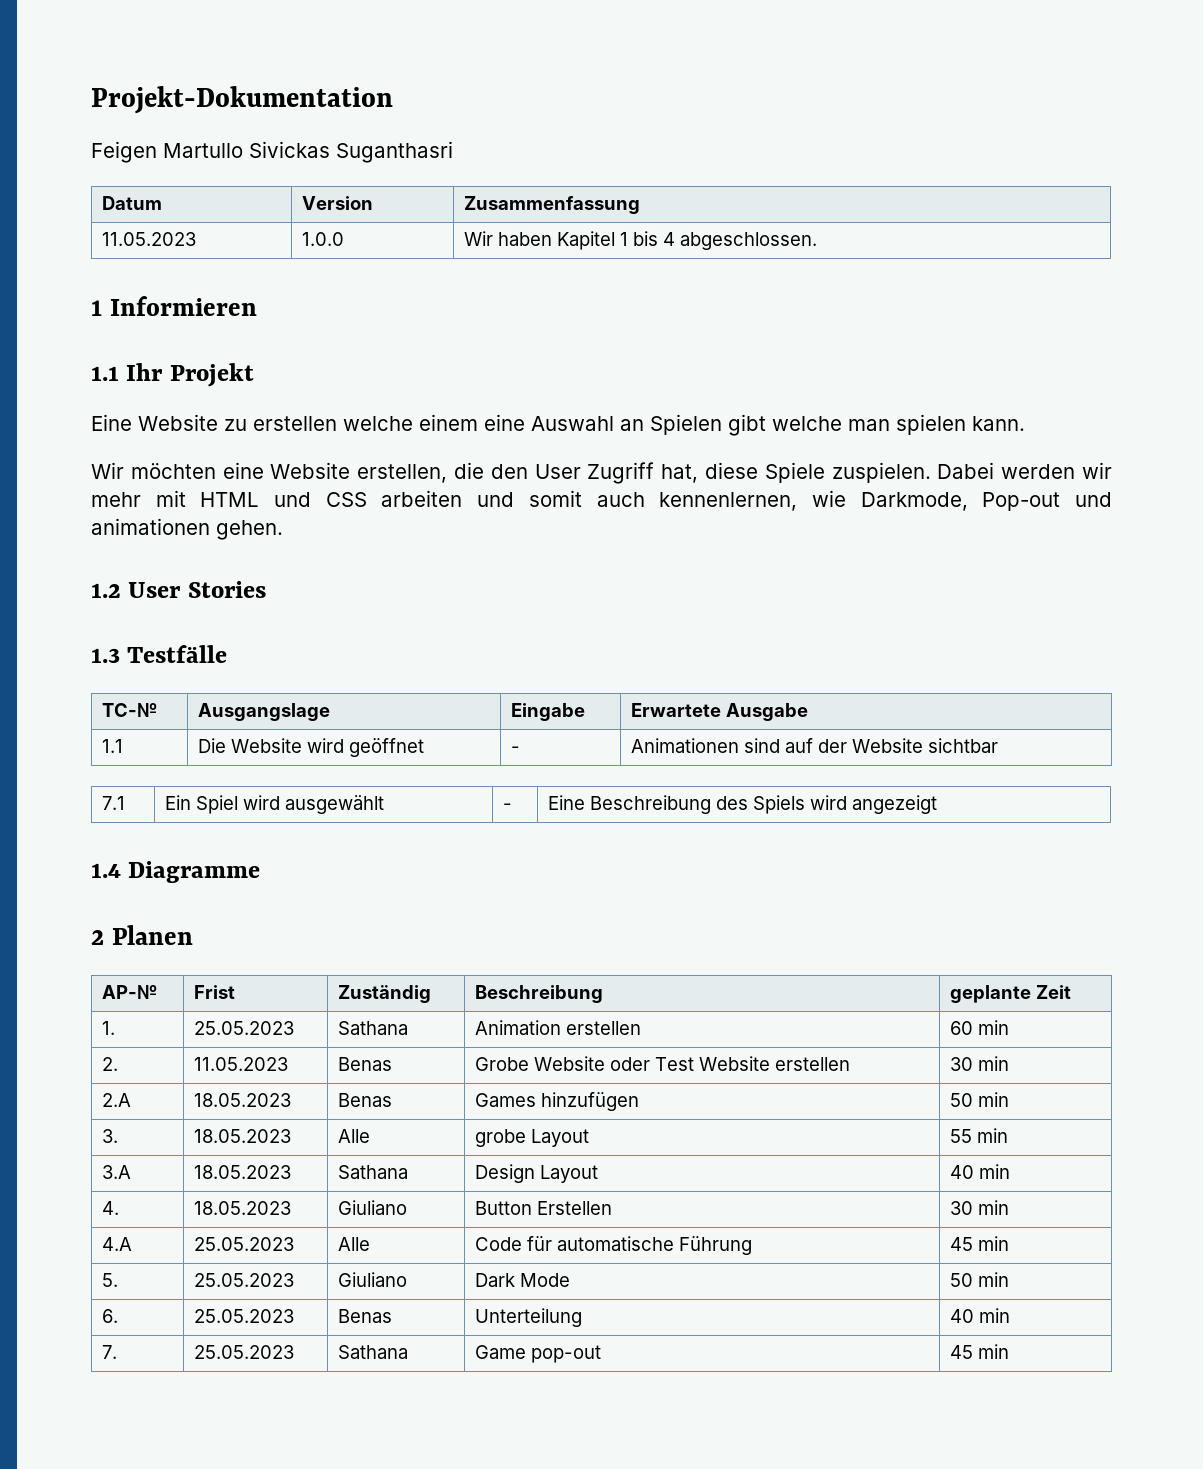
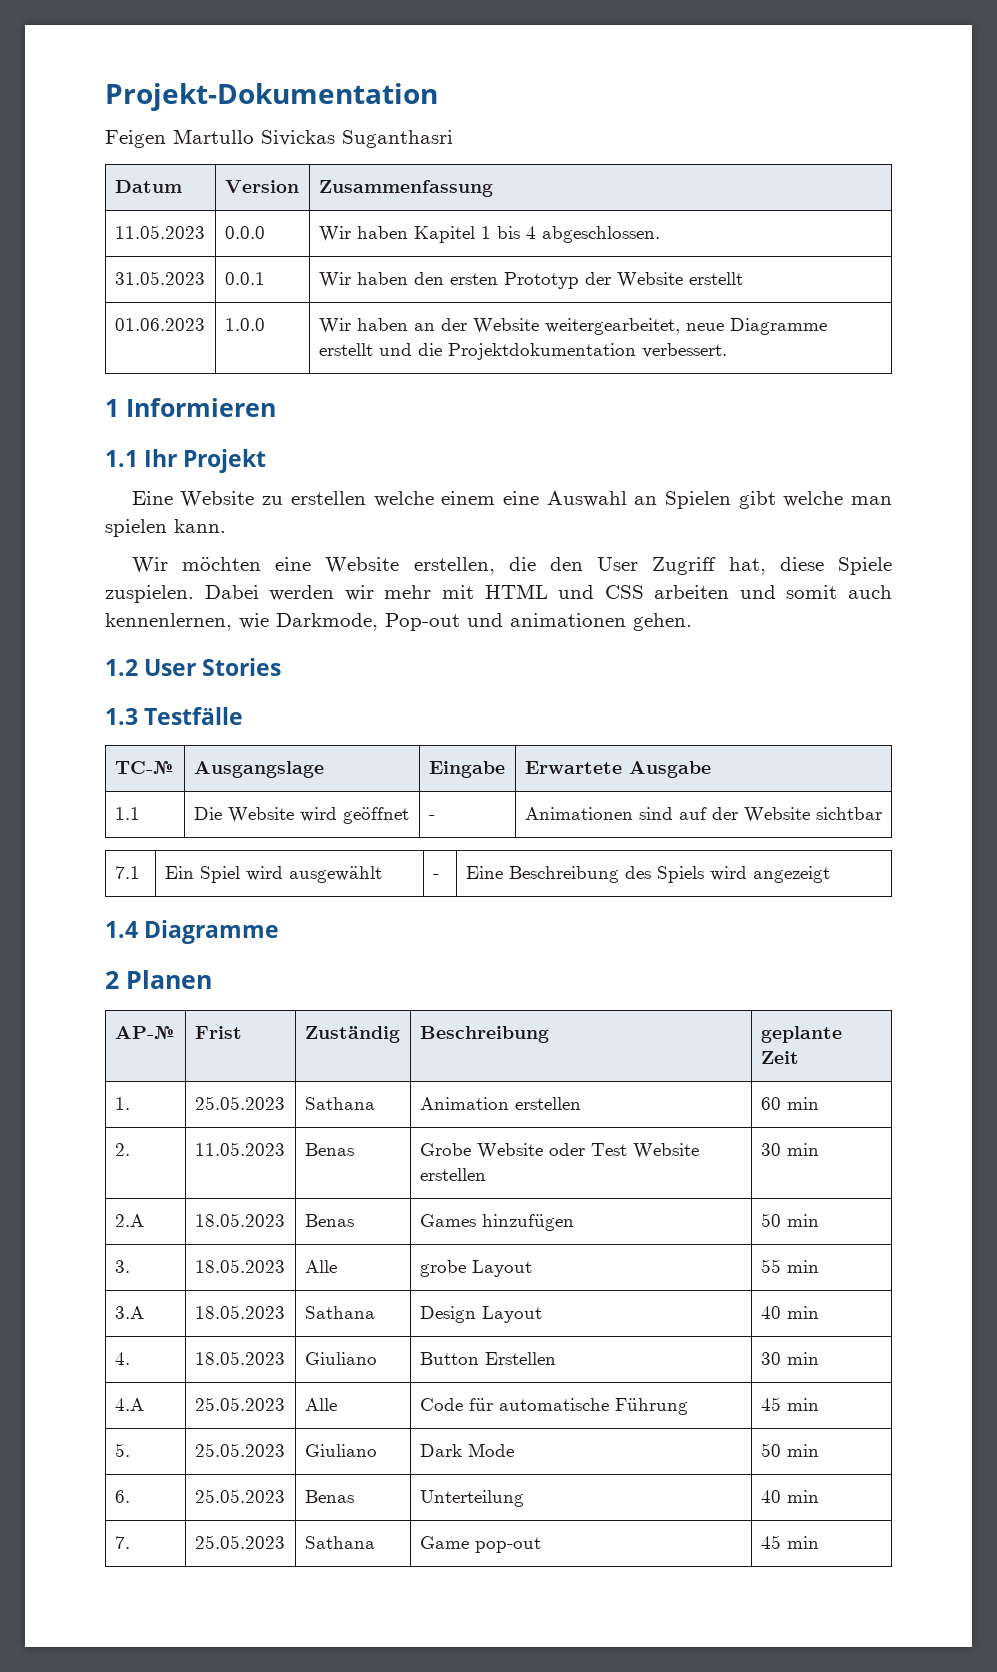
- 11.05.2023 | 1.0.0 | Wir haben Kapitel 1 bis 4 abgeschlossen.
+ 11.05.2023 | 0.0.0 | Wir haben Kapitel 1 bis 4 abgeschlossen.
+ 31.05.2023 | 0.0.1 | Wir haben den ersten Prototyp der Website erstellt
+ 01.06.2023 | 1.0.0 | Wir haben an der Website weitergearbeitet, neue Diagramme erstellt und die Projektdokumentation verbessert.

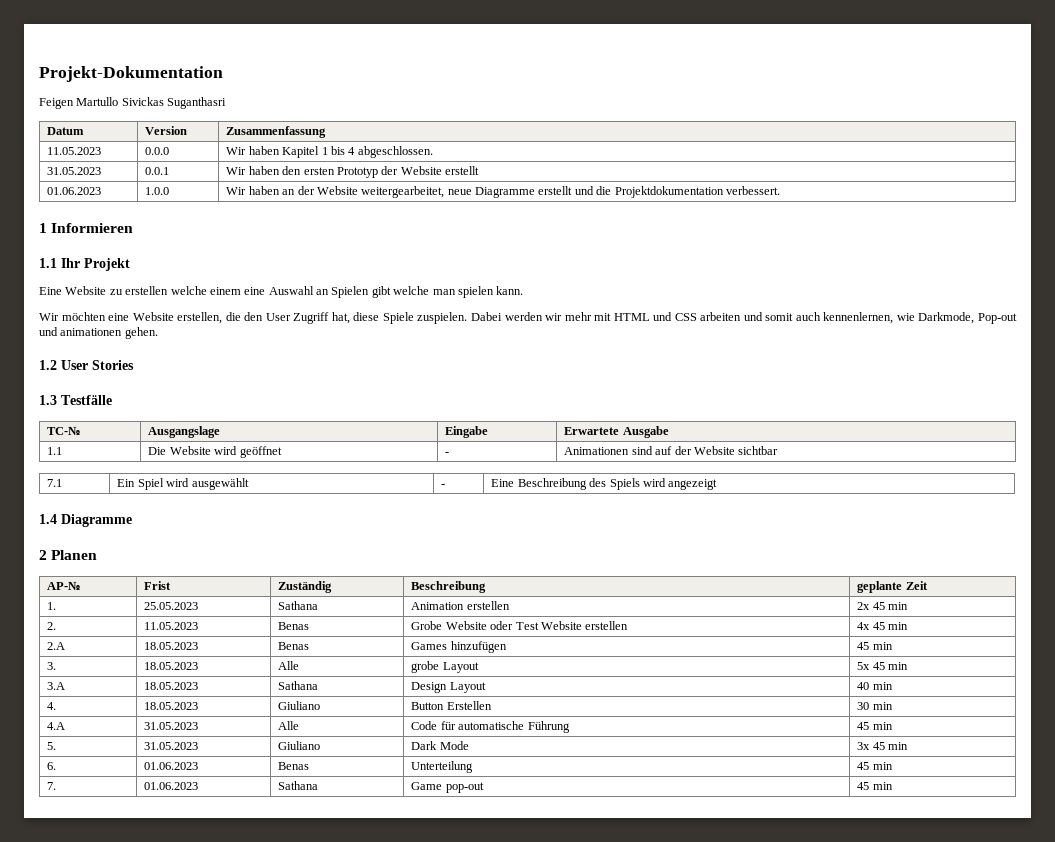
- 1. | 25.05.2023 | Sathana | Animation erstellen | 60 min
+ 1. | 25.05.2023 | Sathana | Animation erstellen | 2x 45 min
- 2. | 11.05.2023 | Benas | Grobe Website oder Test Website erstellen | 30 min
+ 2. | 11.05.2023 | Benas | Grobe Website oder Test Website erstellen | 4x 45 min
- 2.A | 18.05.2023 | Benas | Games hinzufügen | 50 min
+ 2.A | 18.05.2023 | Benas | Games hinzufügen | 45 min
- 3. | 18.05.2023 | Alle | grobe Layout | 55 min
+ 3. | 18.05.2023 | Alle | grobe Layout | 5x 45 min
- 4.A | 25.05.2023 | Alle | Code für automatische Führung | 45 min
+ 4.A | 31.05.2023 | Alle | Code für automatische Führung | 45 min
- 5. | 25.05.2023 | Giuliano | Dark Mode | 50 min
+ 5. | 31.05.2023 | Giuliano | Dark Mode | 3x 45 min
- 6. | 25.05.2023 | Benas | Unterteilung | 40 min
+ 6. | 01.06.2023 | Benas | Unterteilung | 45 min
- 7. | 25.05.2023 | Sathana | Game pop-out | 45 min
+ 7. | 01.06.2023 | Sathana | Game pop-out | 45 min

